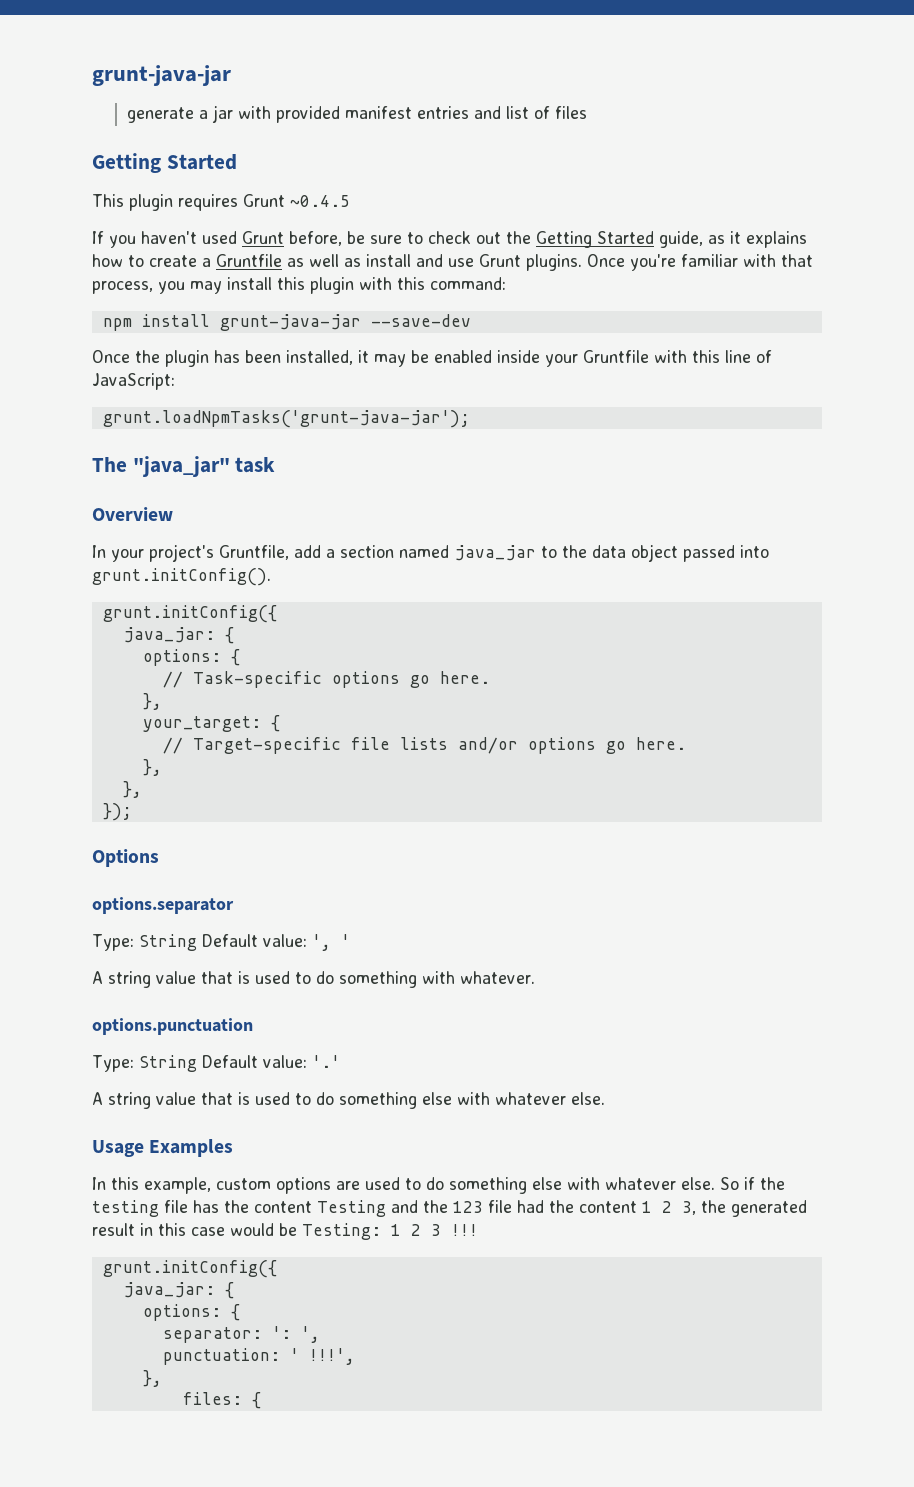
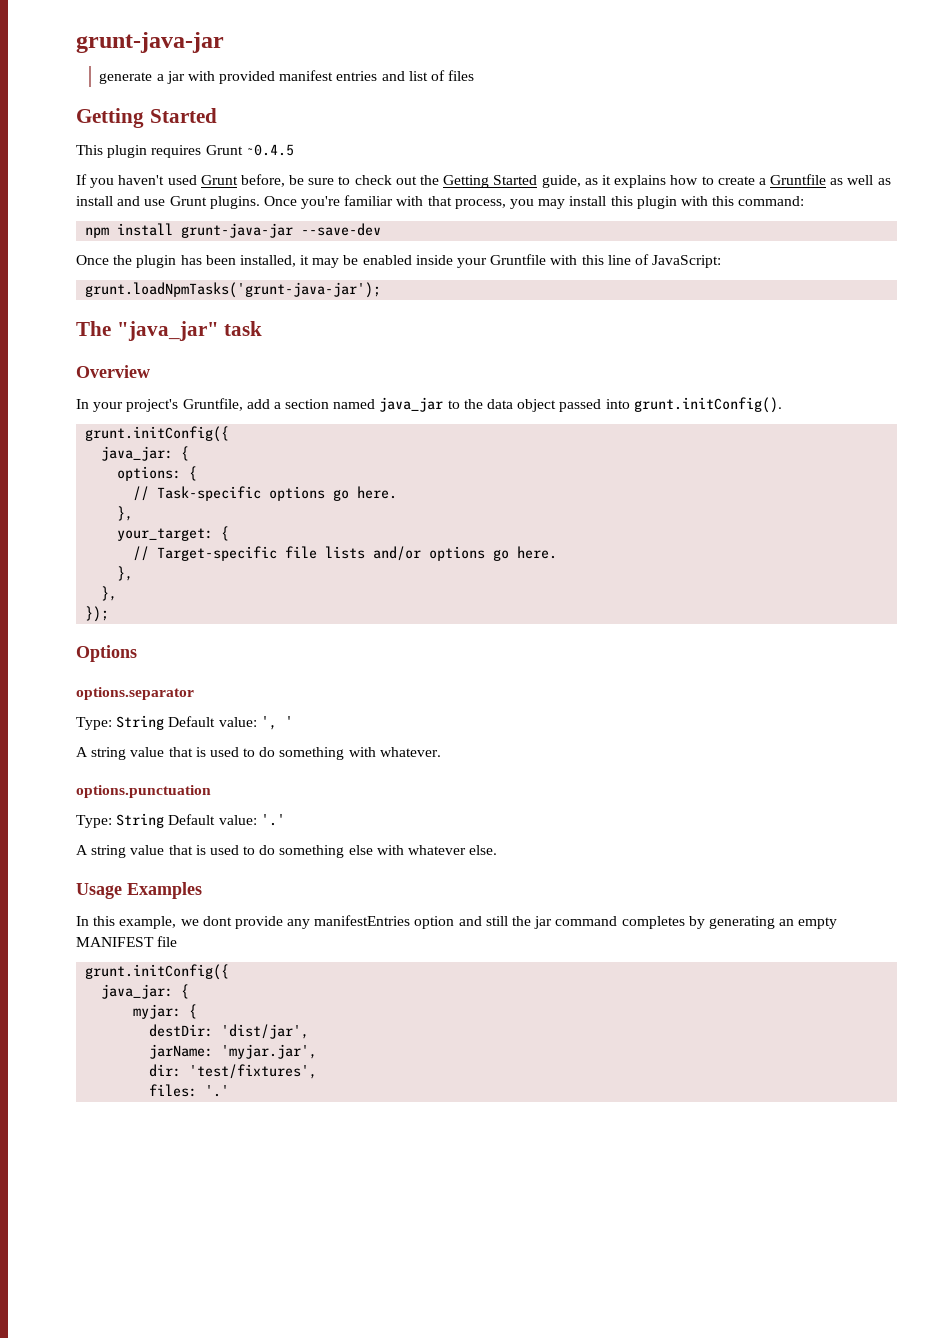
- In this example, custom options are used to do something else with whatever else. So if the testing file has the content Testing and the 123 file had the content 1 2 3, the generated result in this case would be Testing: 1 2 3 !!!
+ In this example, we dont provide any manifestEntries option and still the jar command completes by generating an empty MANIFEST file
  grunt.initConfig({
  java_jar: {
- options: {
- separator: ': ',
- punctuation: ' !!!',
- },
+ myjar: {
+ destDir: 'dist/jar',
+ jarName: 'myjar.jar',
+ dir: 'test/fixtures',
- files: {
+ files: '.'

